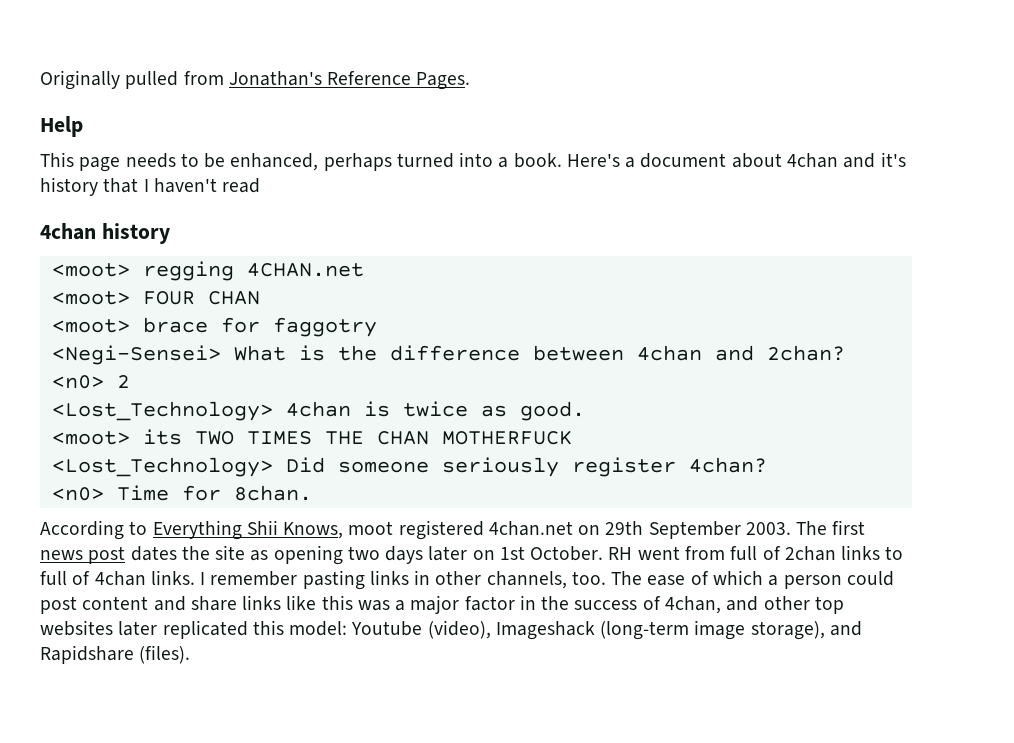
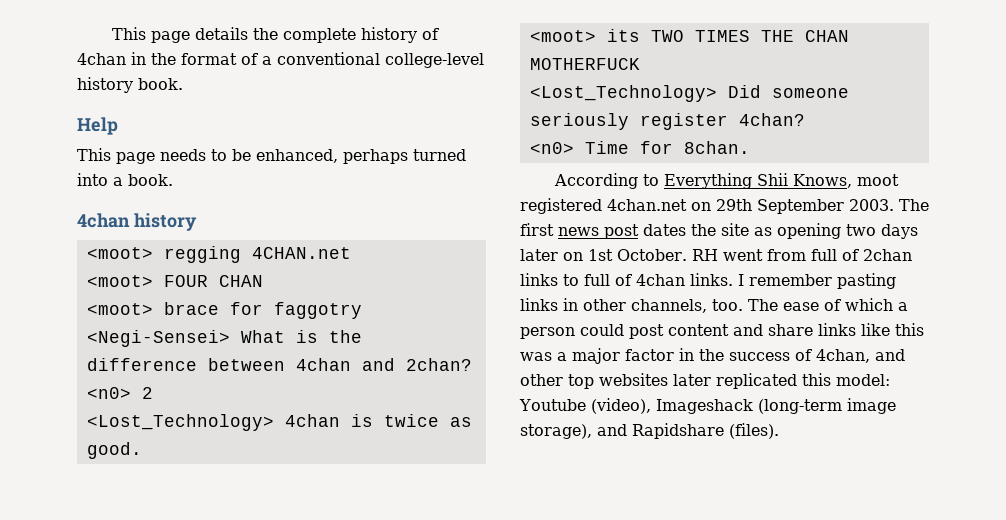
- Originally pulled from Jonathan's Reference Pages.
+ This page details the complete history of 4chan in the format of a conventional college-level history book.
- Here's a document about 4chan and it's history that I haven't read

